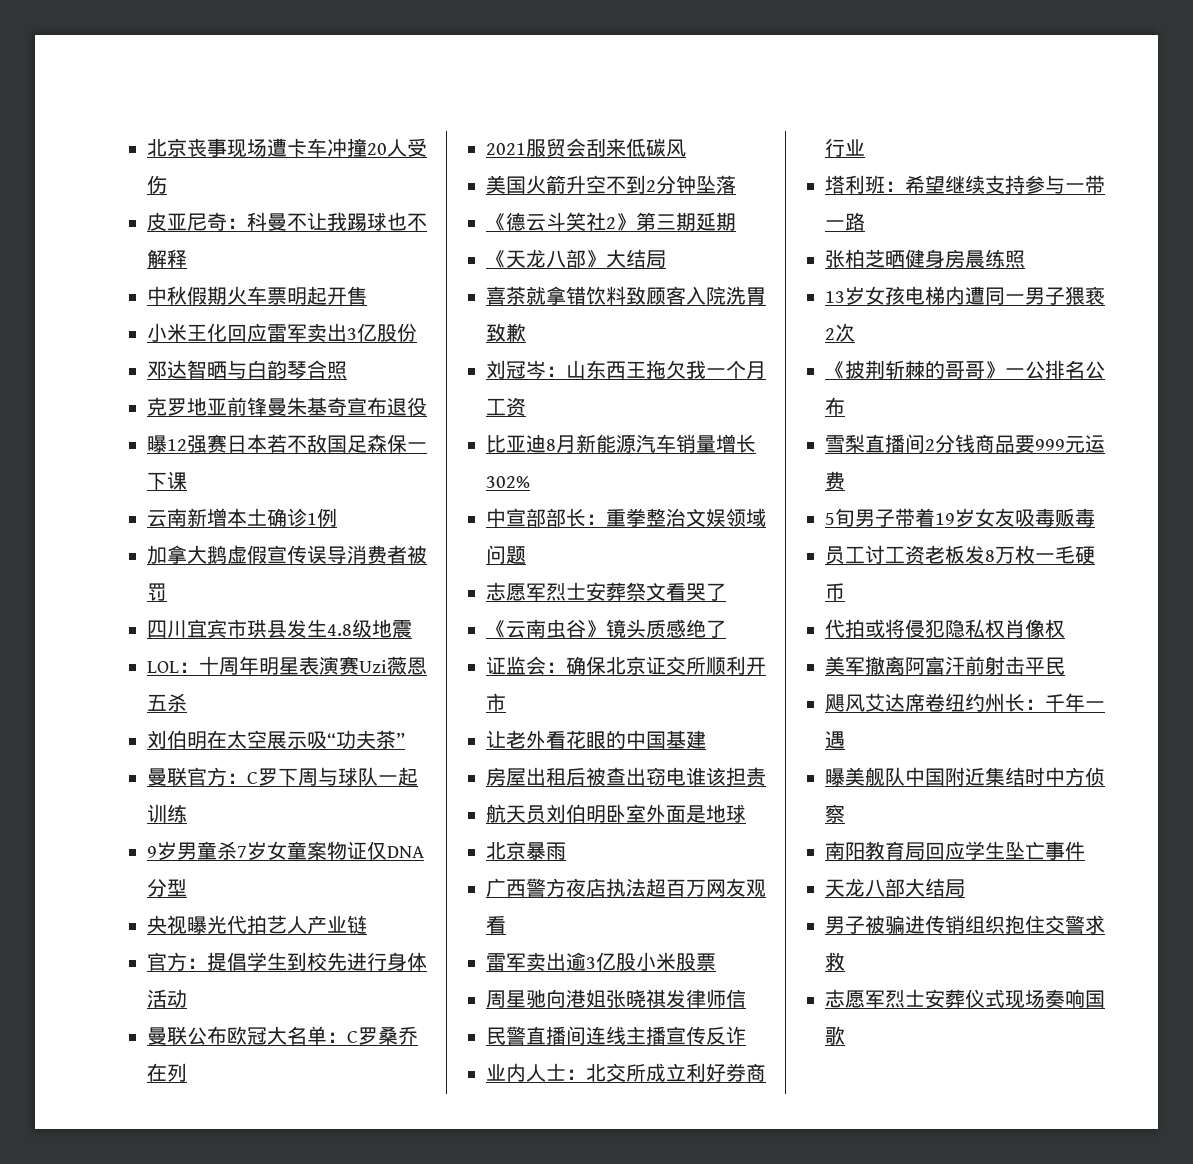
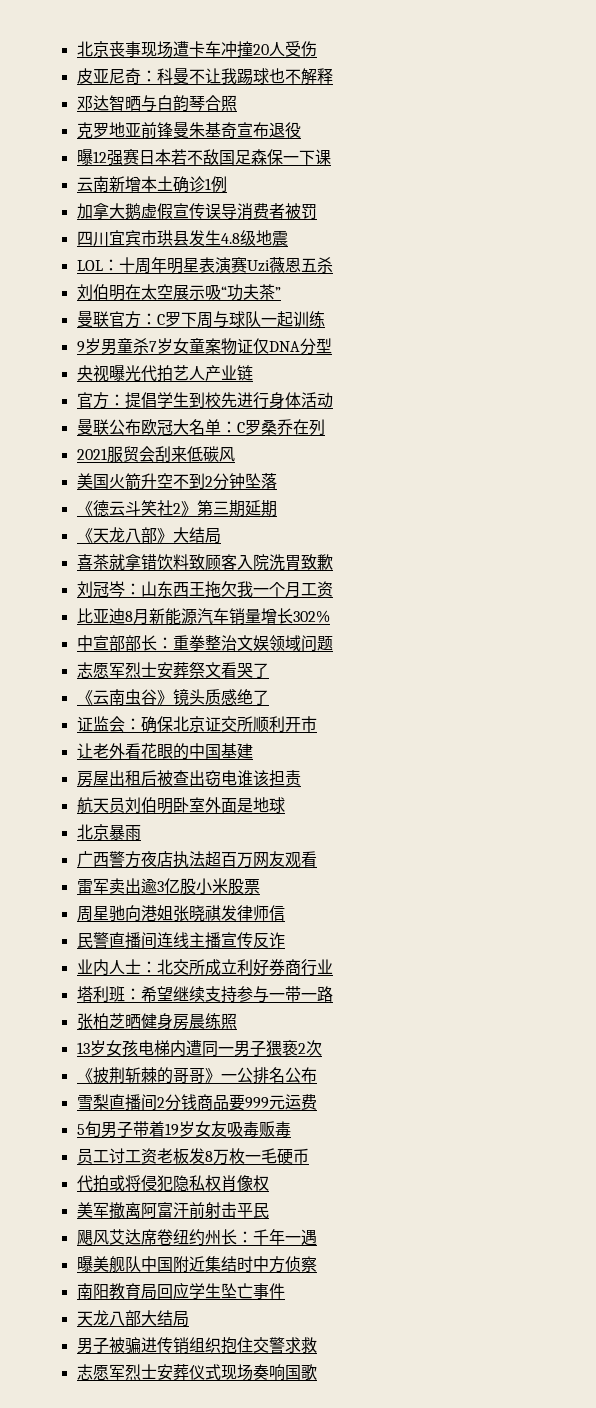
- 中秋假期火车票明起开售
- 小米王化回应雷军卖出3亿股份

